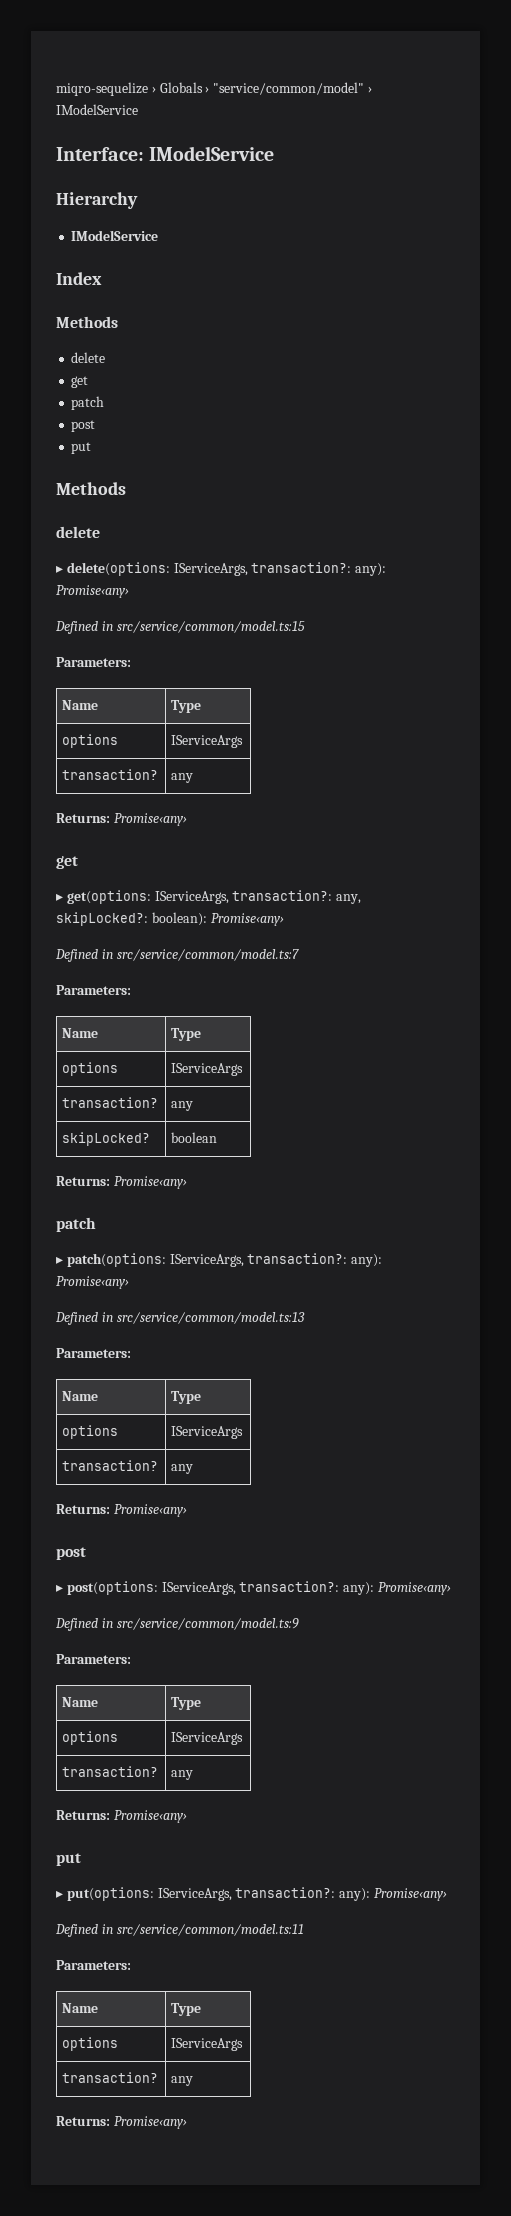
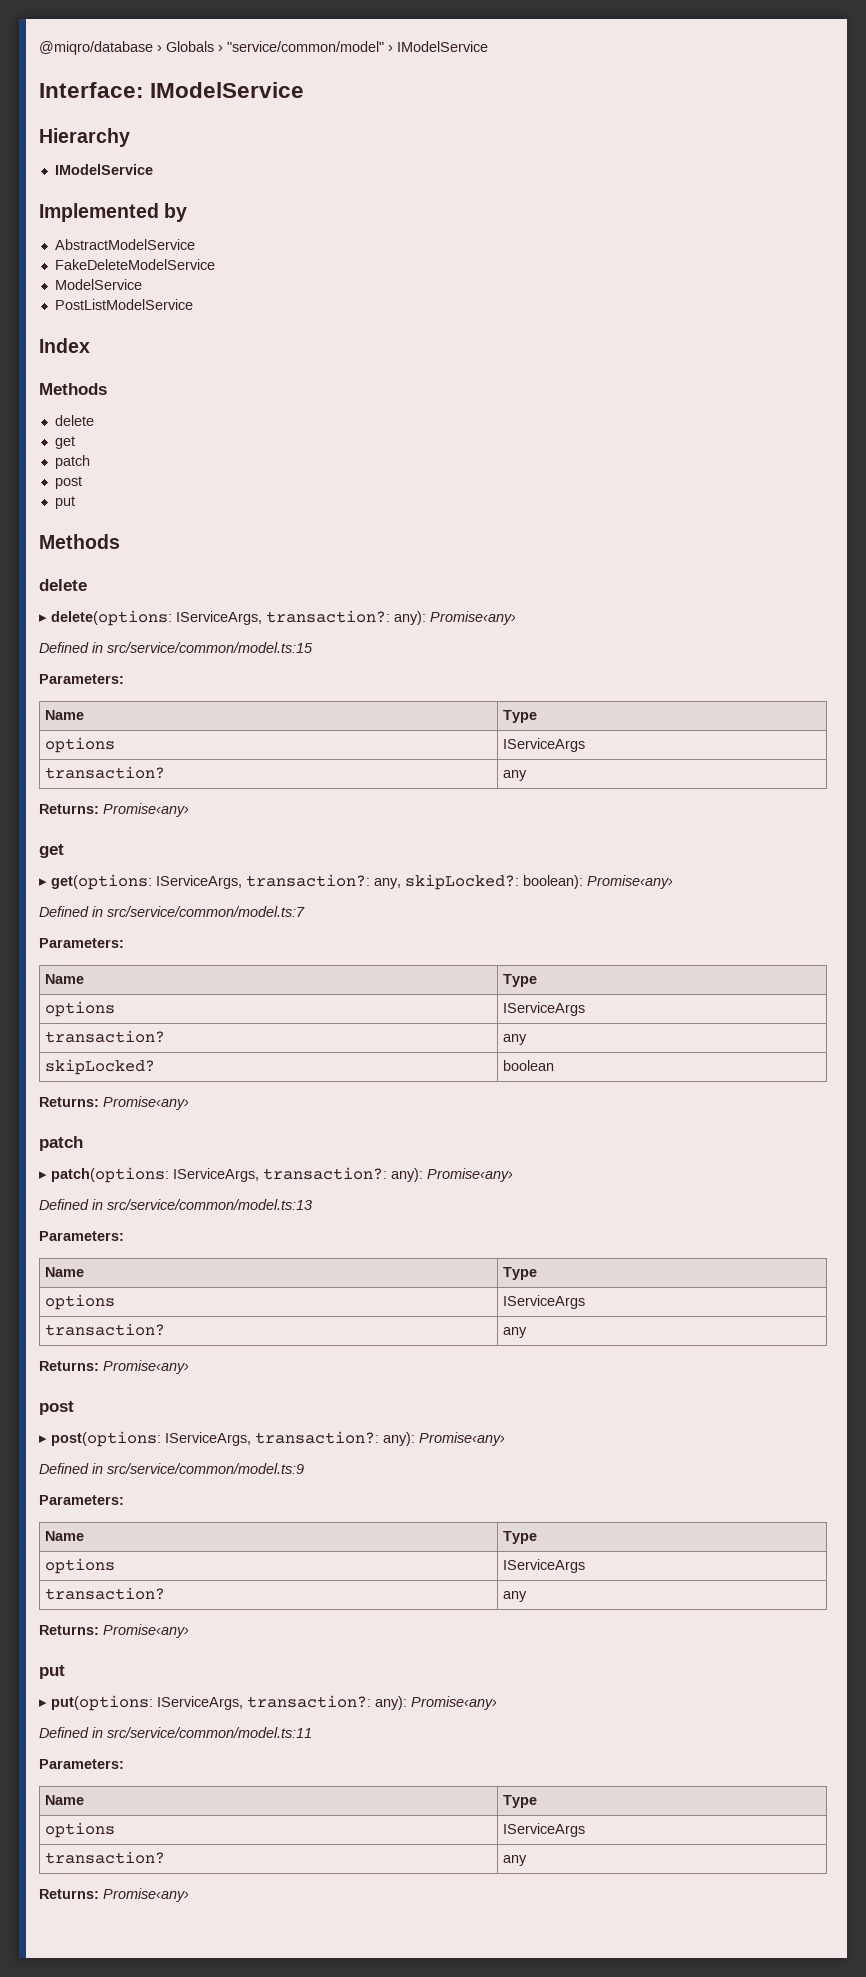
- miqro-sequelize › Globals › "service/common/model" › IModelService
+ @miqro/database › Globals › "service/common/model" › IModelService
+ Implemented by
+ AbstractModelService
+ FakeDeleteModelService
+ ModelService
+ PostListModelService

